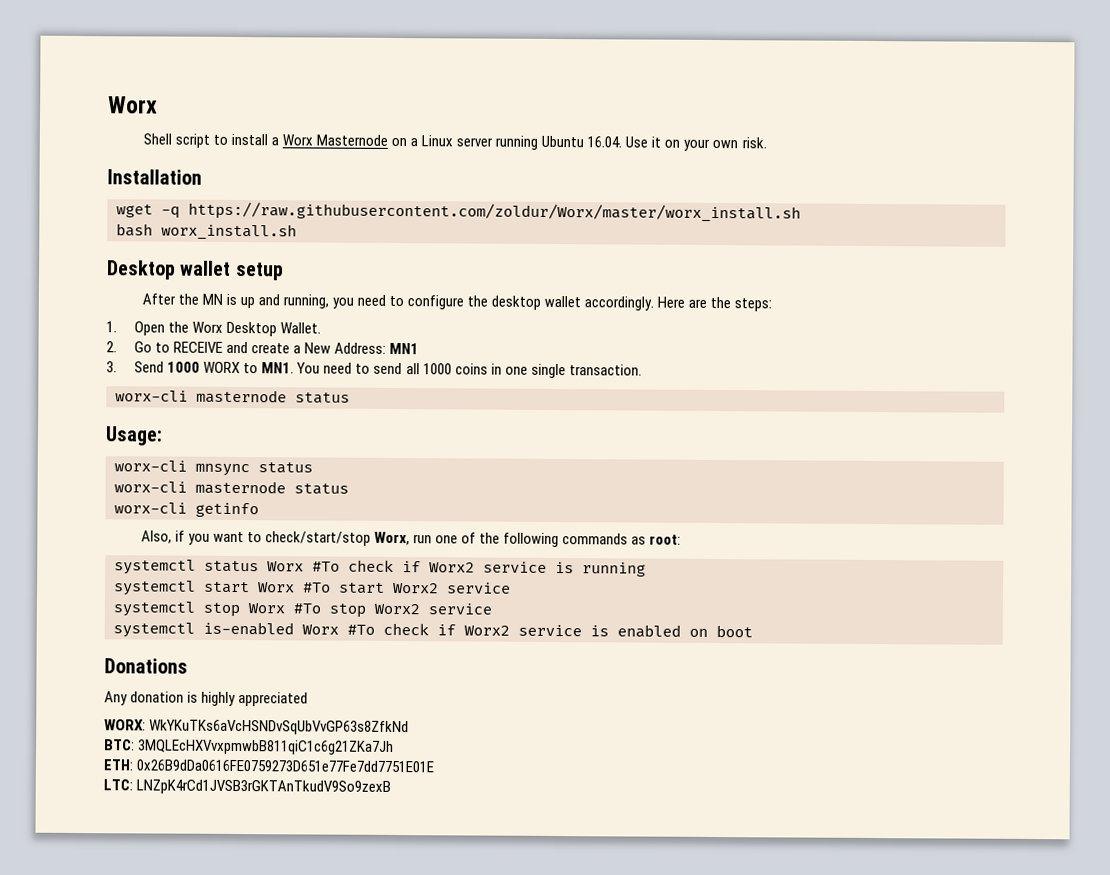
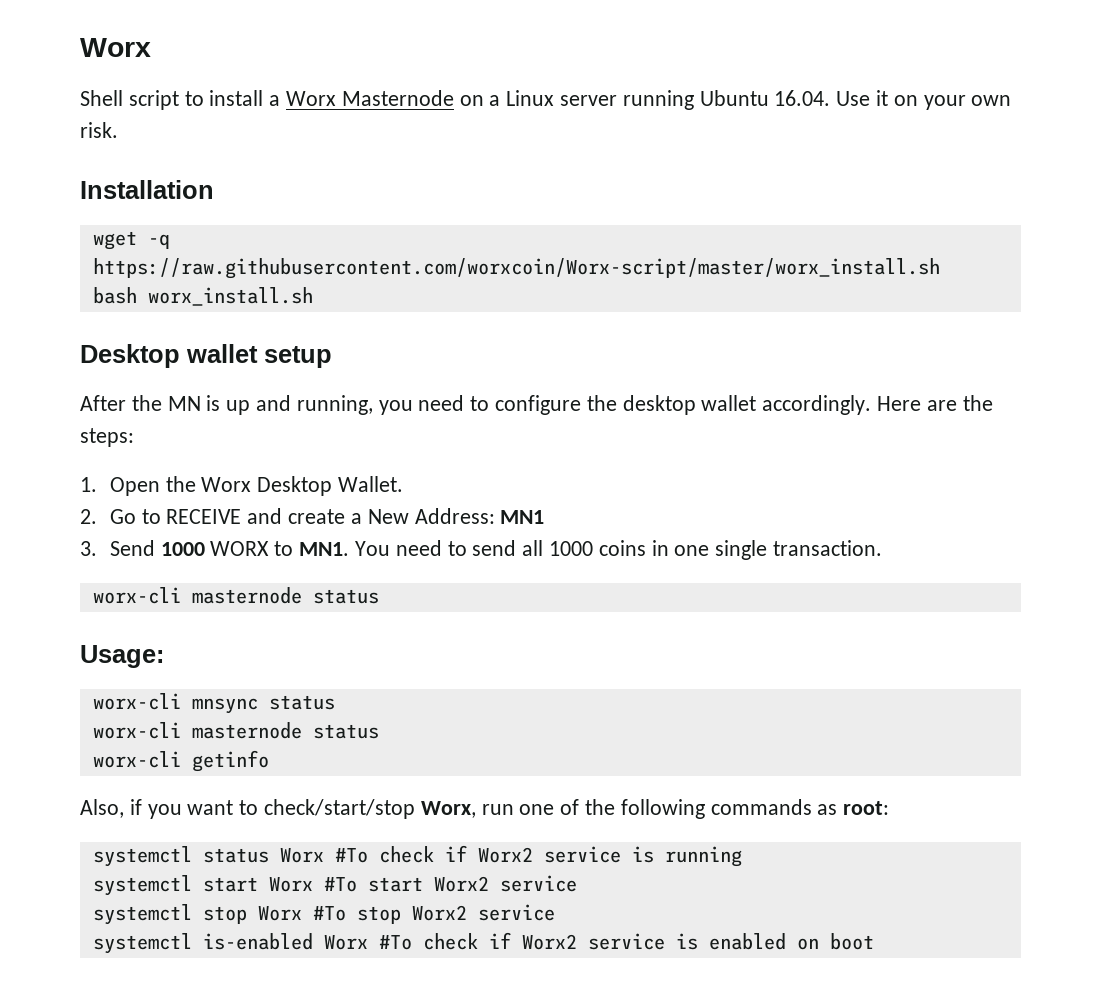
- wget -q https://raw.githubusercontent.com/zoldur/Worx/master/worx_install.sh
+ wget -q https://raw.githubusercontent.com/worxcoin/Worx-script/master/worx_install.sh
- Donations
- Any donation is highly appreciated
- WORX: WkYKuTKs6aVcHSNDvSqUbVvGP63s8ZfkNd
- BTC: 3MQLEcHXVvxpmwbB811qiC1c6g21ZKa7Jh
- ETH: 0x26B9dDa0616FE0759273D651e77Fe7dd7751E01E
- LTC: LNZpK4rCd1JVSB3rGKTAnTkudV9So9zexB

